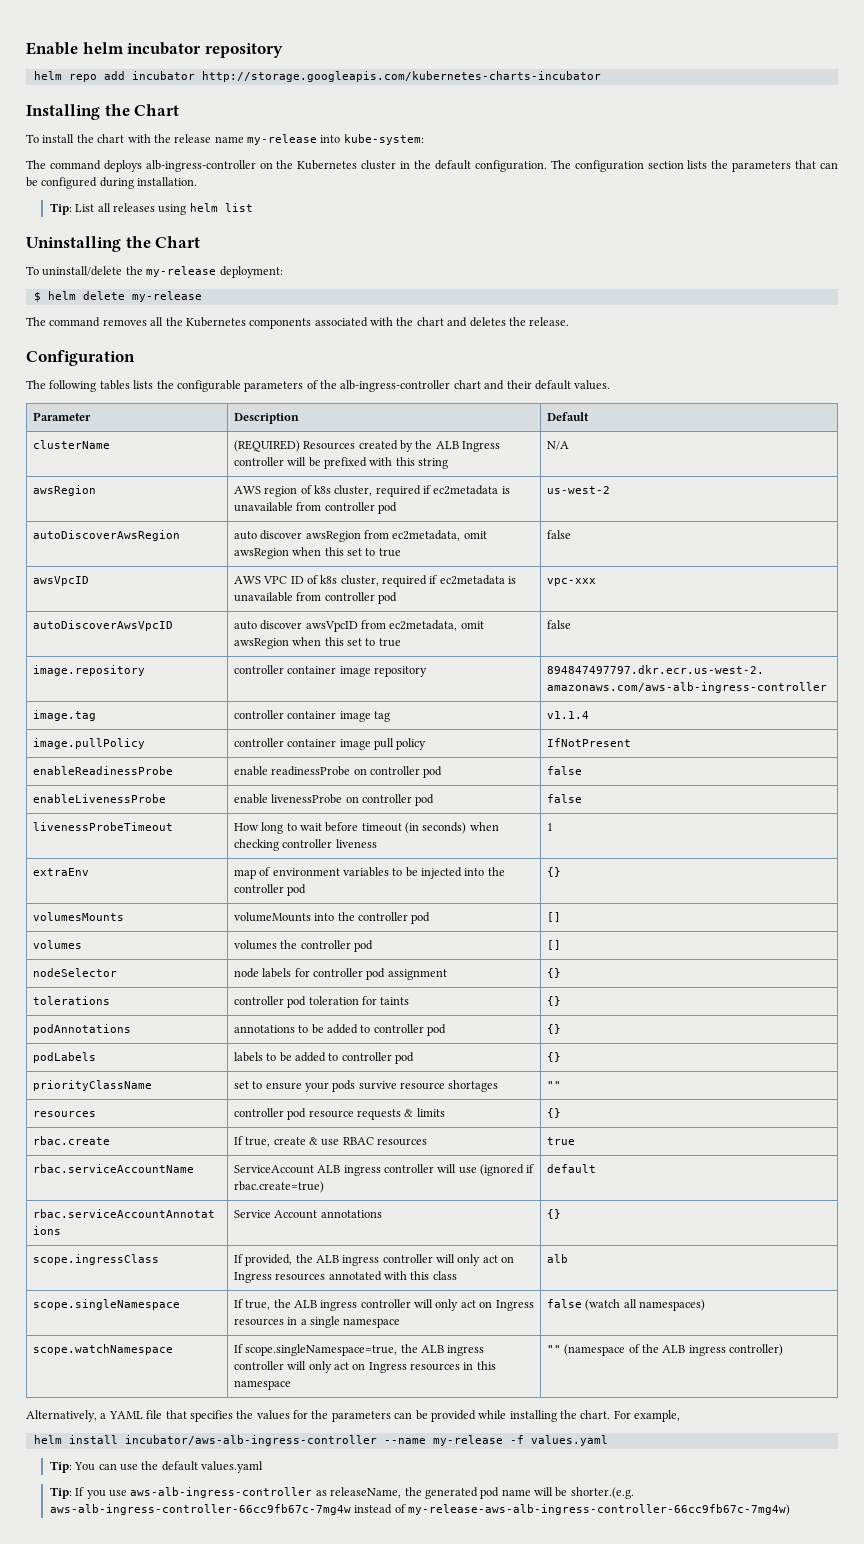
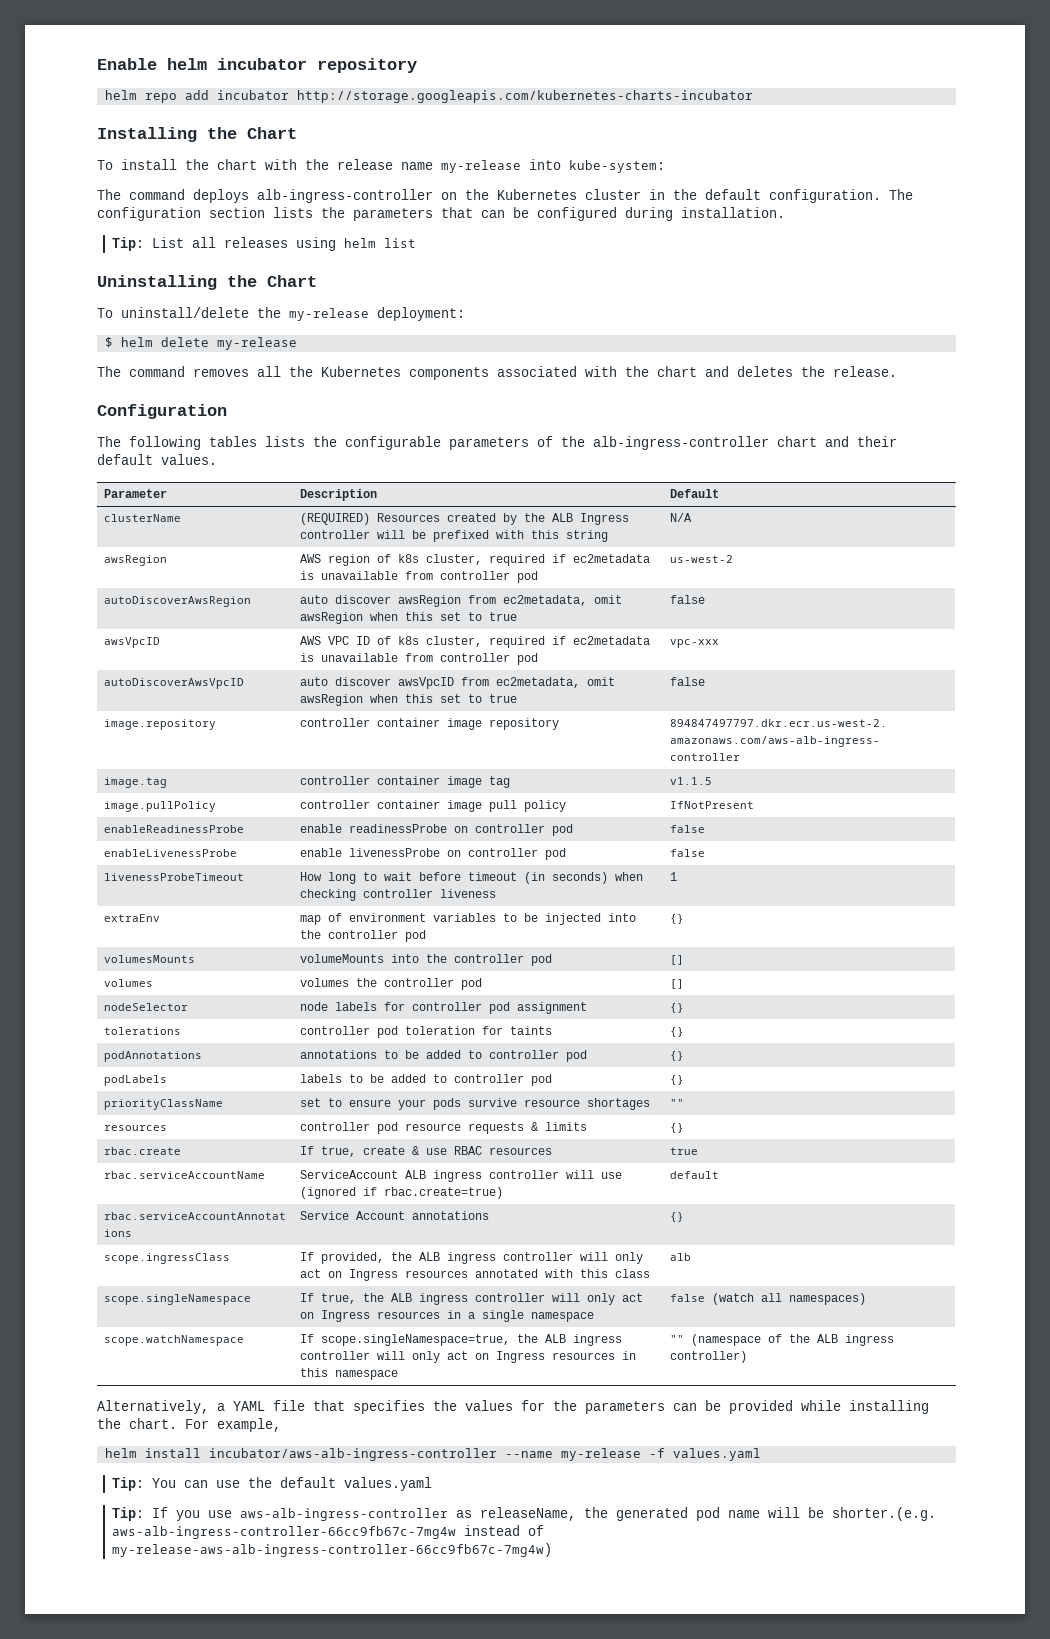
- image.tag | controller container image tag | v1.1.4
+ image.tag | controller container image tag | v1.1.5

